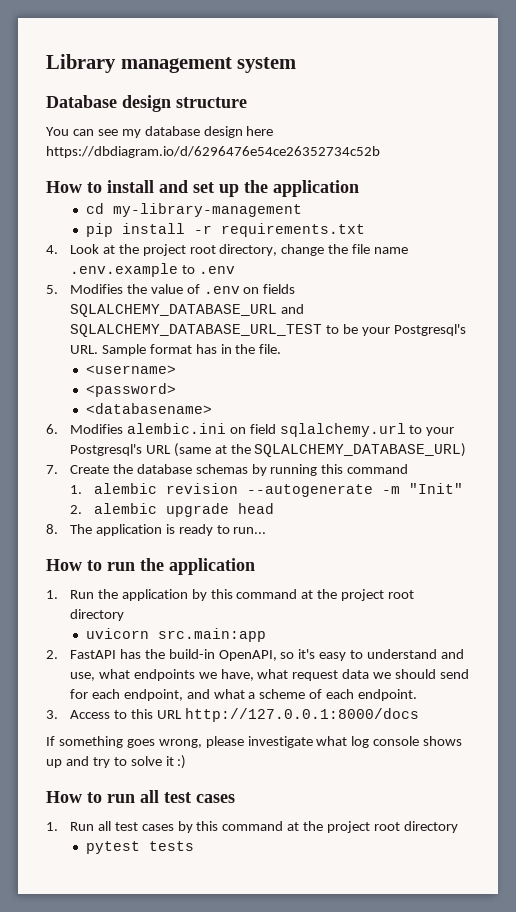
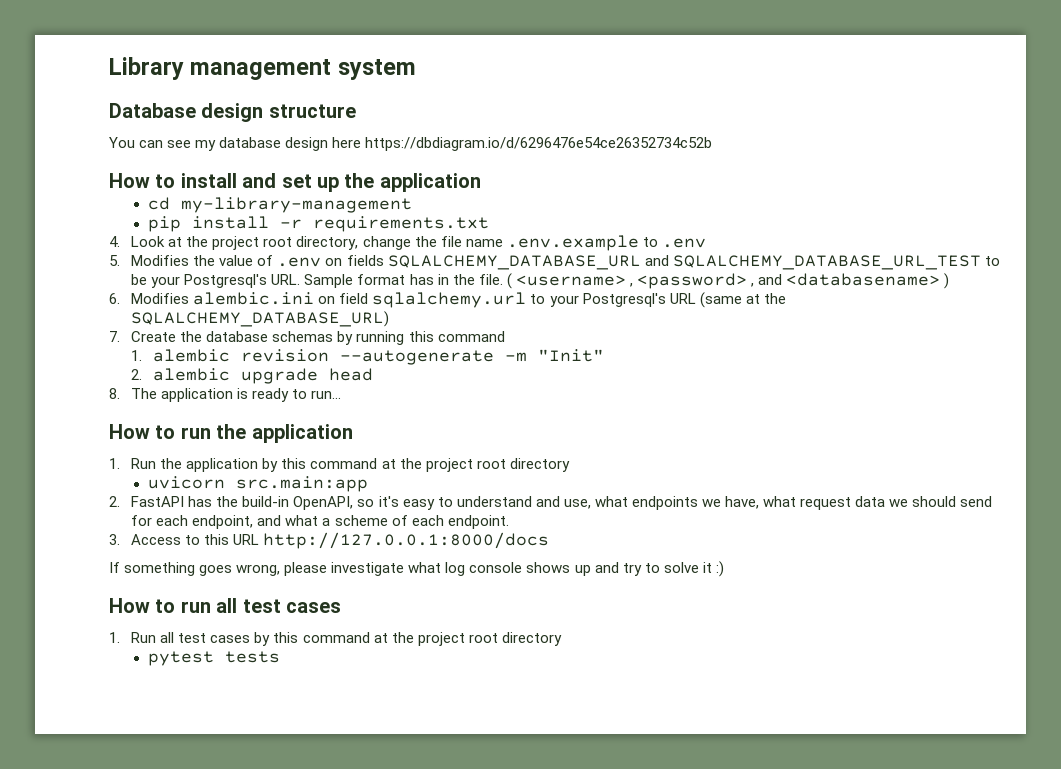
- 5. Modifies the value of .env on fields SQLALCHEMY_DATABASE_URL and SQLALCHEMY_DATABASE_URL_TEST to be your Postgresql's URL. Sample format has in the file.
- <username>
- <password>
- <databasename>
+ 5. Modifies the value of .env on fields SQLALCHEMY_DATABASE_URL and SQLALCHEMY_DATABASE_URL_TEST to be your Postgresql's URL. Sample format has in the file. ( <username> , <password> , and <databasename> )

